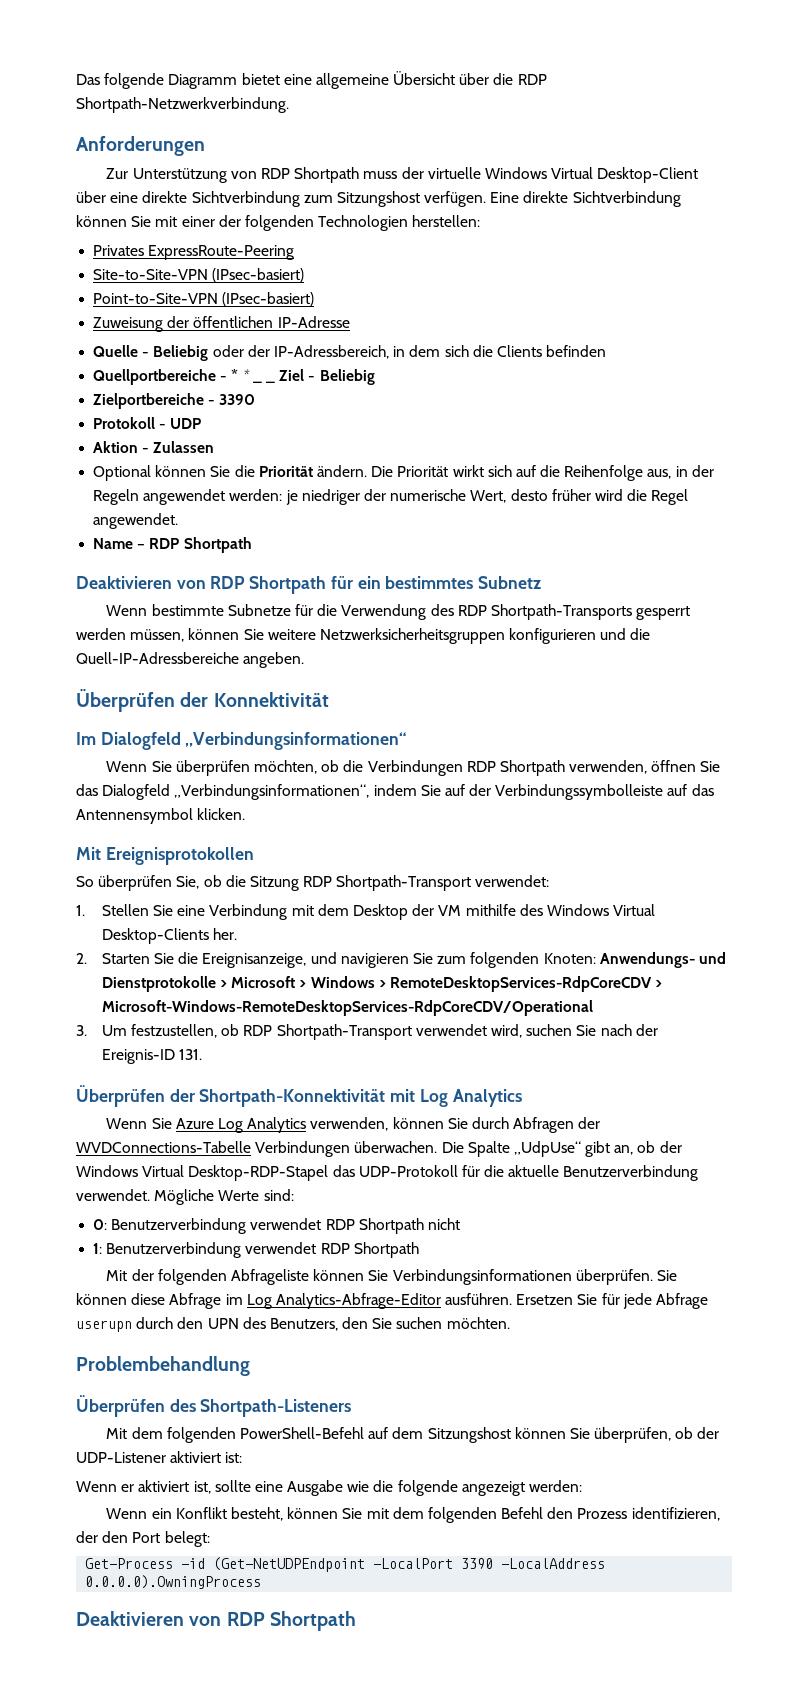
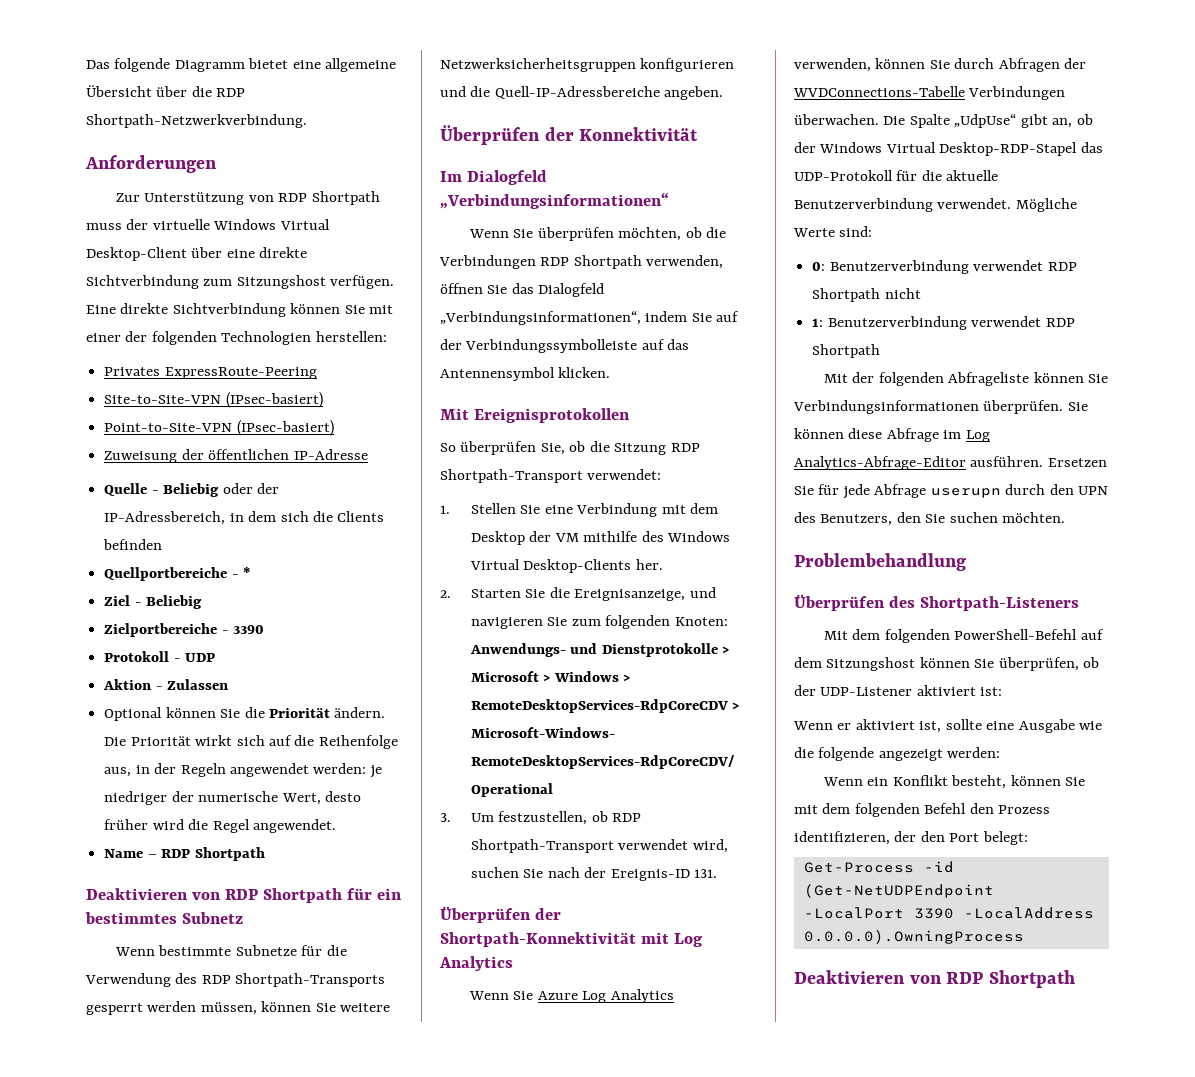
- Quellportbereiche - * * _ _ Ziel - Beliebig
+ Quellportbereiche - *
+ Ziel - Beliebig

